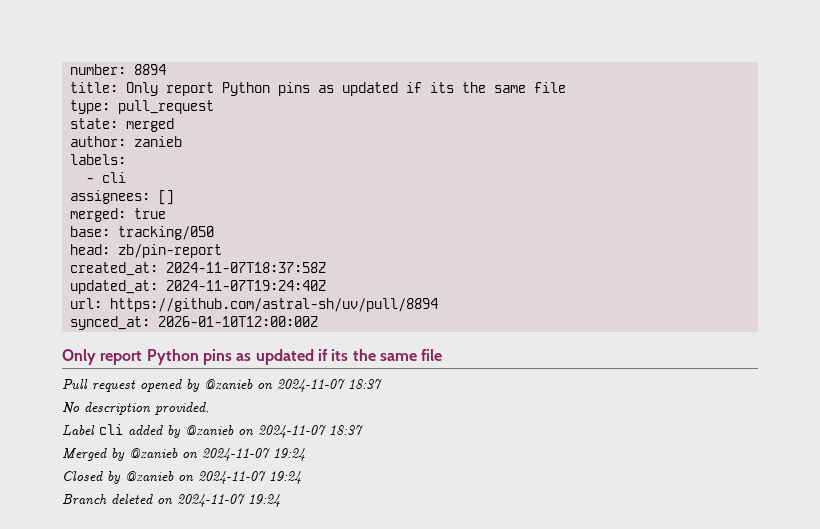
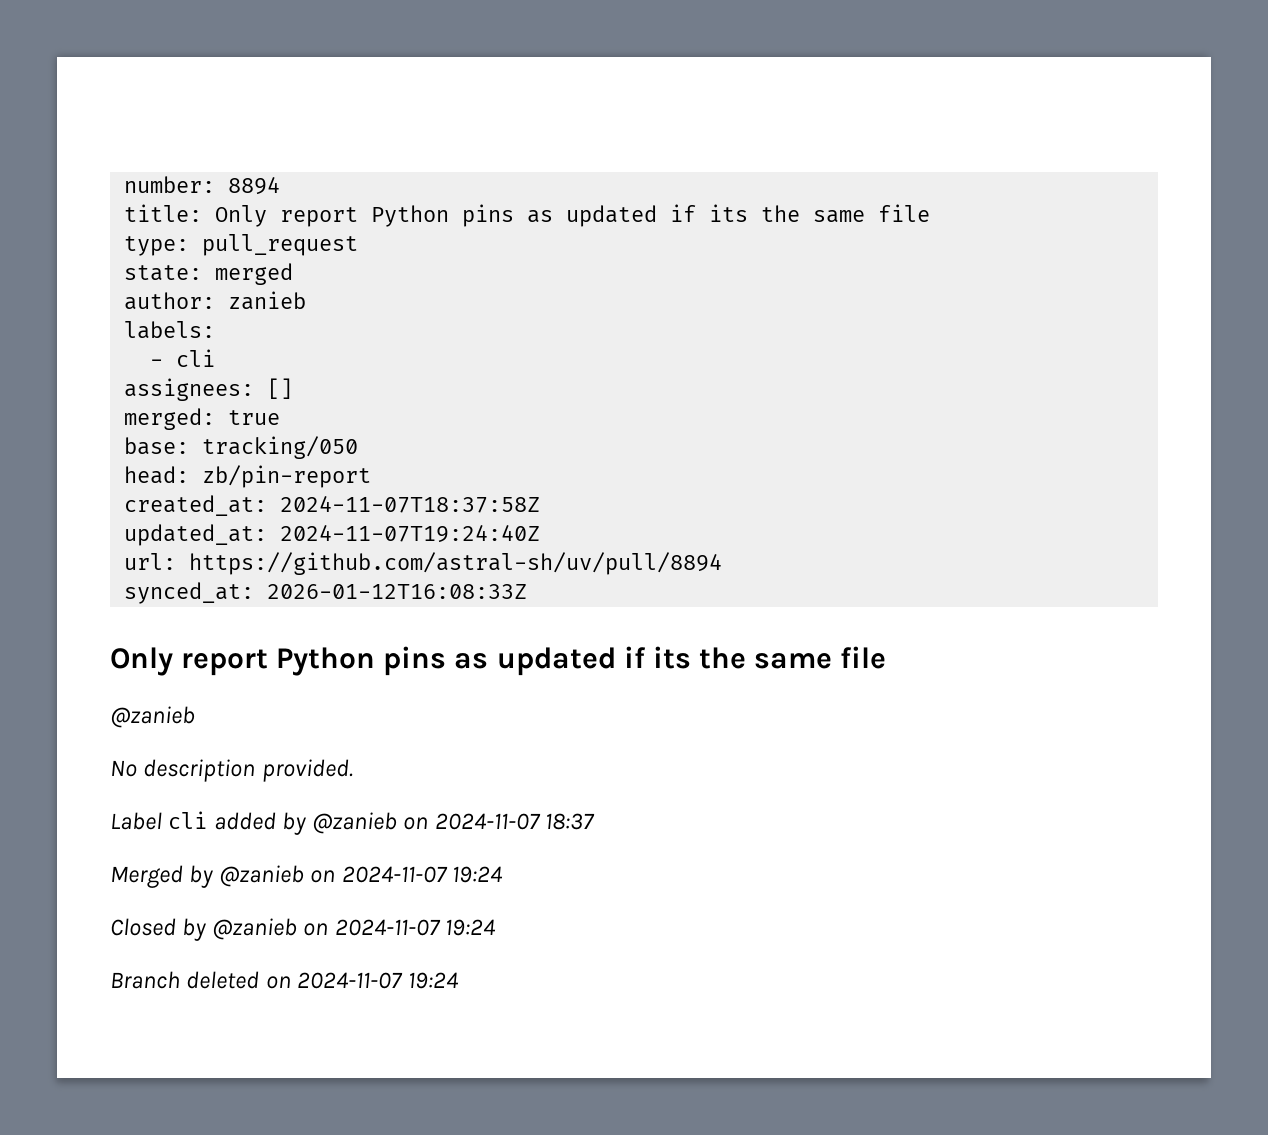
- synced_at: 2026-01-10T12:00:00Z
+ synced_at: 2026-01-12T16:08:33Z
  Only report Python pins as updated if its the same file
- Pull request opened by @zanieb on 2024-11-07 18:37
+ @zanieb

